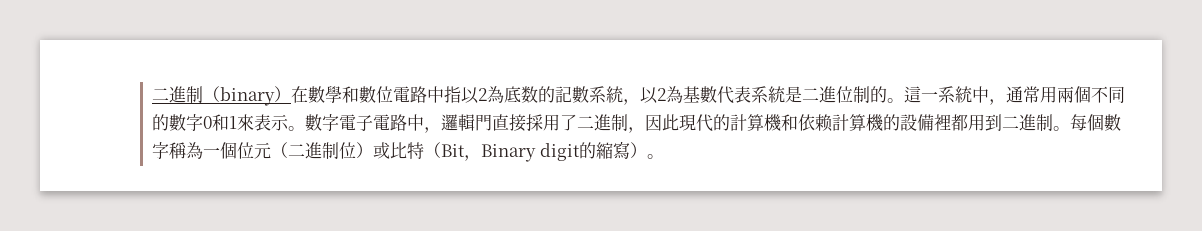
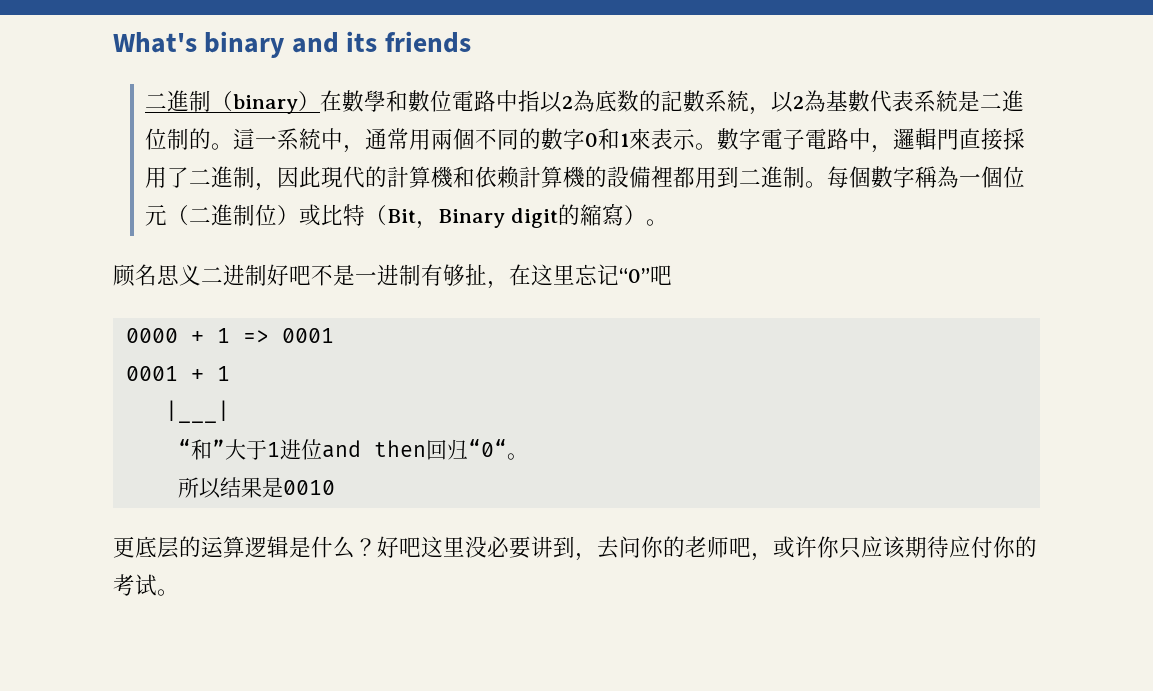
+ What's binary and its friends
+ 顾名思义二进制好吧不是一进制有够扯，在这里忘记“0”吧
+ 0000 + 1 => 0001
+ 0001 + 1
+ |___|
+ “和”大于1进位and then回归“0“。
+ 所以结果是0010
+ 更底层的运算逻辑是什么？好吧这里没必要讲到，去问你的老师吧，或许你只应该期待应付你的考试。

